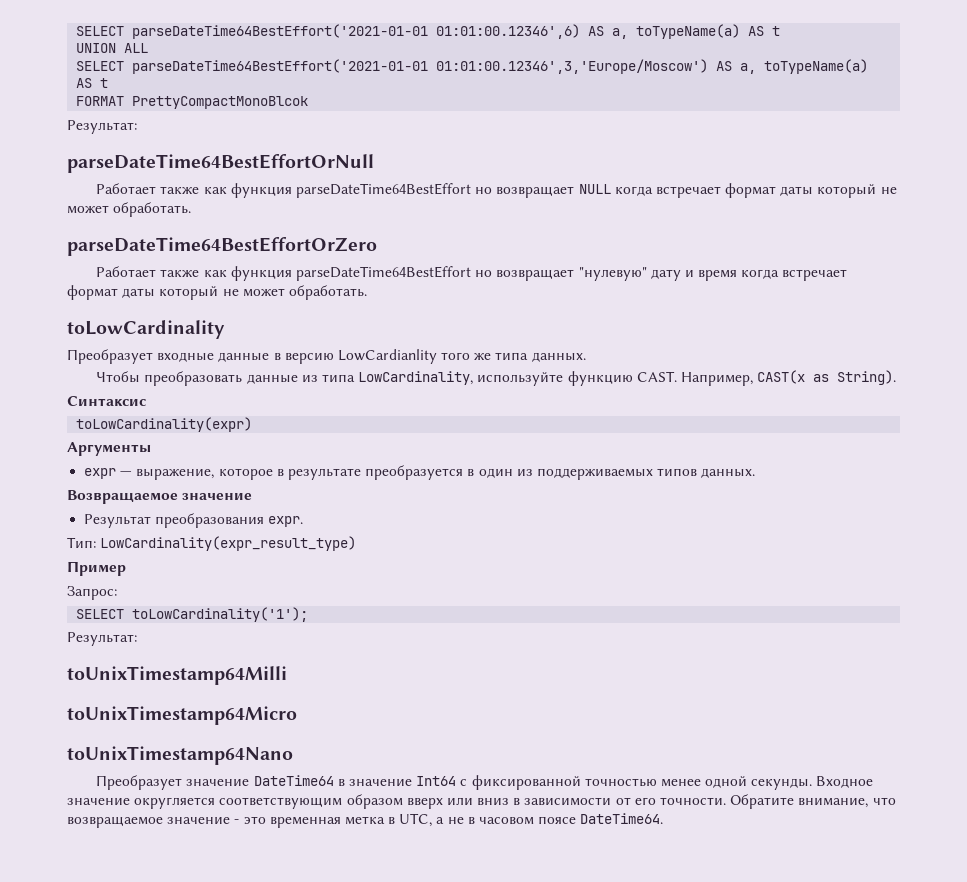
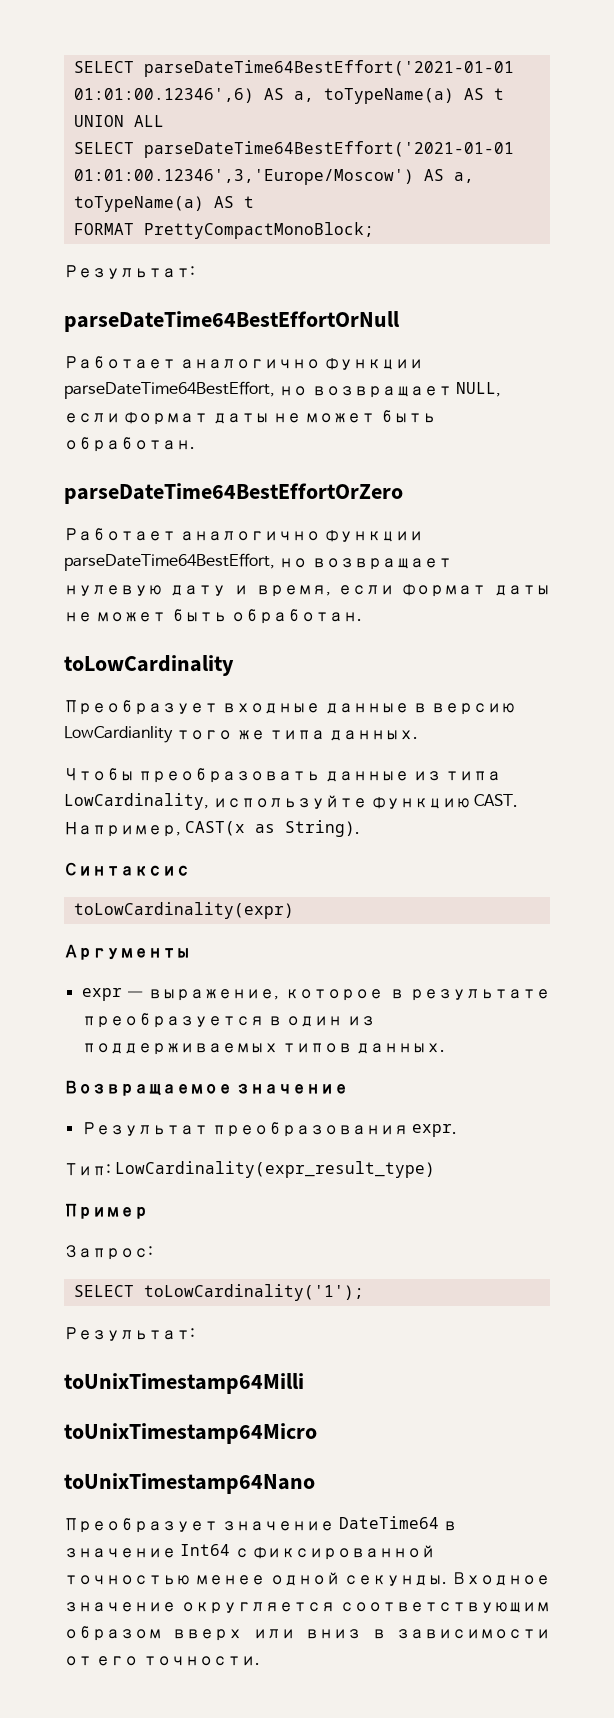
- FORMAT PrettyCompactMonoBlcok
+ FORMAT PrettyCompactMonoBlock;
- Работает также как функция parseDateTime64BestEffort но возвращает NULL когда встречает формат даты который не может обработать.
+ Работает аналогично функции parseDateTime64BestEffort, но возвращает NULL, если формат даты не может быть обработан.
- Работает также как функция parseDateTime64BestEffort но возвращает "нулевую" дату и время когда встречает формат даты который не может обработать.
+ Работает аналогично функции parseDateTime64BestEffort, но возвращает нулевую дату и время, если формат даты не может быть обработан.
- Обратите внимание, что возвращаемое значение - это временная метка в UTC, а не в часовом поясе DateTime64.

